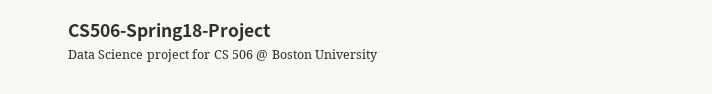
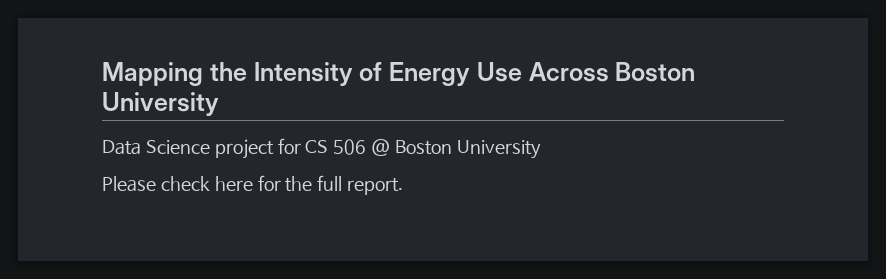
- CS506-Spring18-Project
+ Mapping the Intensity of Energy Use Across Boston University
+ Please check here for the full report.

